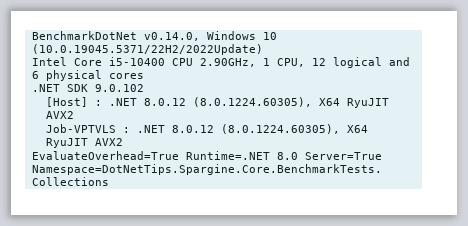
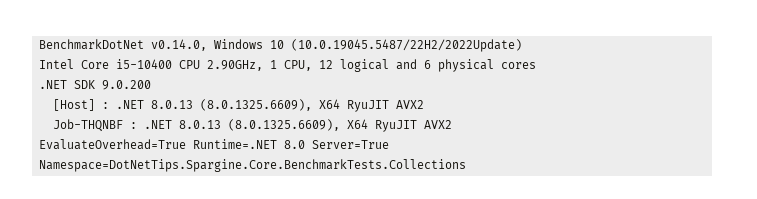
- BenchmarkDotNet v0.14.0, Windows 10 (10.0.19045.5371/22H2/2022Update)
+ BenchmarkDotNet v0.14.0, Windows 10 (10.0.19045.5487/22H2/2022Update)
- .NET SDK 9.0.102
+ .NET SDK 9.0.200
- [Host] : .NET 8.0.12 (8.0.1224.60305), X64 RyuJIT AVX2
- Job-VPTVLS : .NET 8.0.12 (8.0.1224.60305), X64 RyuJIT AVX2
+ [Host] : .NET 8.0.13 (8.0.1325.6609), X64 RyuJIT AVX2
+ Job-THQNBF : .NET 8.0.13 (8.0.1325.6609), X64 RyuJIT AVX2

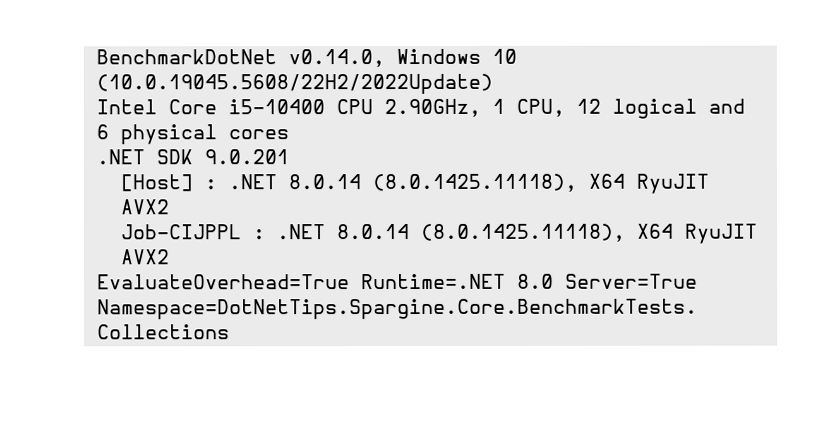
- BenchmarkDotNet v0.14.0, Windows 10 (10.0.19045.5487/22H2/2022Update)
+ BenchmarkDotNet v0.14.0, Windows 10 (10.0.19045.5608/22H2/2022Update)
- .NET SDK 9.0.200
+ .NET SDK 9.0.201
- [Host] : .NET 8.0.13 (8.0.1325.6609), X64 RyuJIT AVX2
- Job-THQNBF : .NET 8.0.13 (8.0.1325.6609), X64 RyuJIT AVX2
+ [Host] : .NET 8.0.14 (8.0.1425.11118), X64 RyuJIT AVX2
+ Job-CIJPPL : .NET 8.0.14 (8.0.1425.11118), X64 RyuJIT AVX2

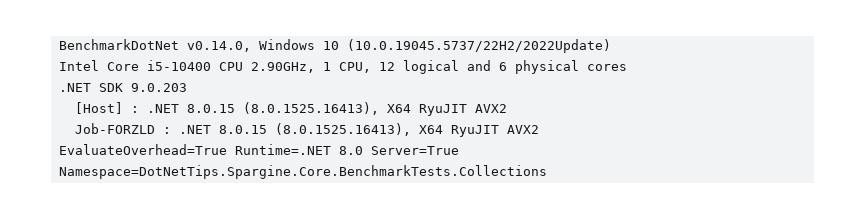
- BenchmarkDotNet v0.14.0, Windows 10 (10.0.19045.5608/22H2/2022Update)
+ BenchmarkDotNet v0.14.0, Windows 10 (10.0.19045.5737/22H2/2022Update)
- .NET SDK 9.0.201
+ .NET SDK 9.0.203
- [Host] : .NET 8.0.14 (8.0.1425.11118), X64 RyuJIT AVX2
- Job-CIJPPL : .NET 8.0.14 (8.0.1425.11118), X64 RyuJIT AVX2
+ [Host] : .NET 8.0.15 (8.0.1525.16413), X64 RyuJIT AVX2
+ Job-FORZLD : .NET 8.0.15 (8.0.1525.16413), X64 RyuJIT AVX2

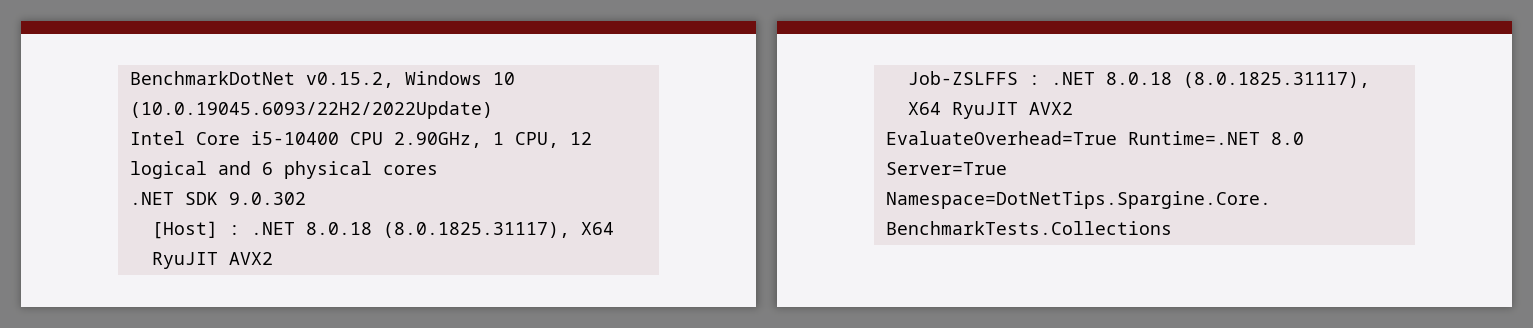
- BenchmarkDotNet v0.14.0, Windows 10 (10.0.19045.5737/22H2/2022Update)
+ BenchmarkDotNet v0.15.2, Windows 10 (10.0.19045.6093/22H2/2022Update)
- .NET SDK 9.0.203
+ .NET SDK 9.0.302
- [Host] : .NET 8.0.15 (8.0.1525.16413), X64 RyuJIT AVX2
- Job-FORZLD : .NET 8.0.15 (8.0.1525.16413), X64 RyuJIT AVX2
+ [Host] : .NET 8.0.18 (8.0.1825.31117), X64 RyuJIT AVX2
+ Job-ZSLFFS : .NET 8.0.18 (8.0.1825.31117), X64 RyuJIT AVX2

